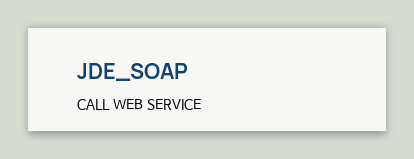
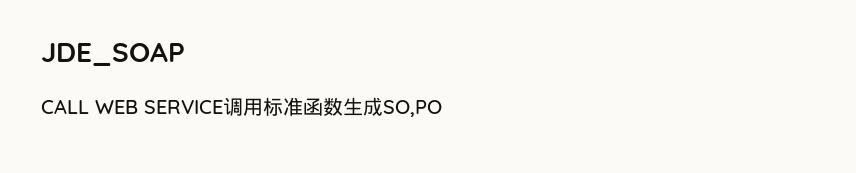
- CALL WEB SERVICE
+ CALL WEB SERVICE调用标准函数生成SO,PO

